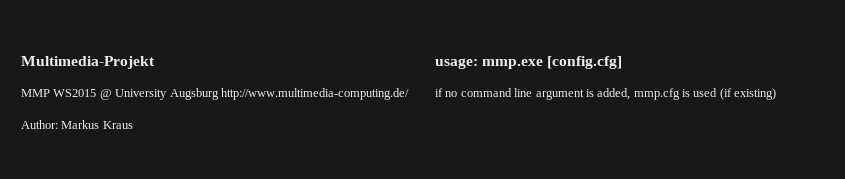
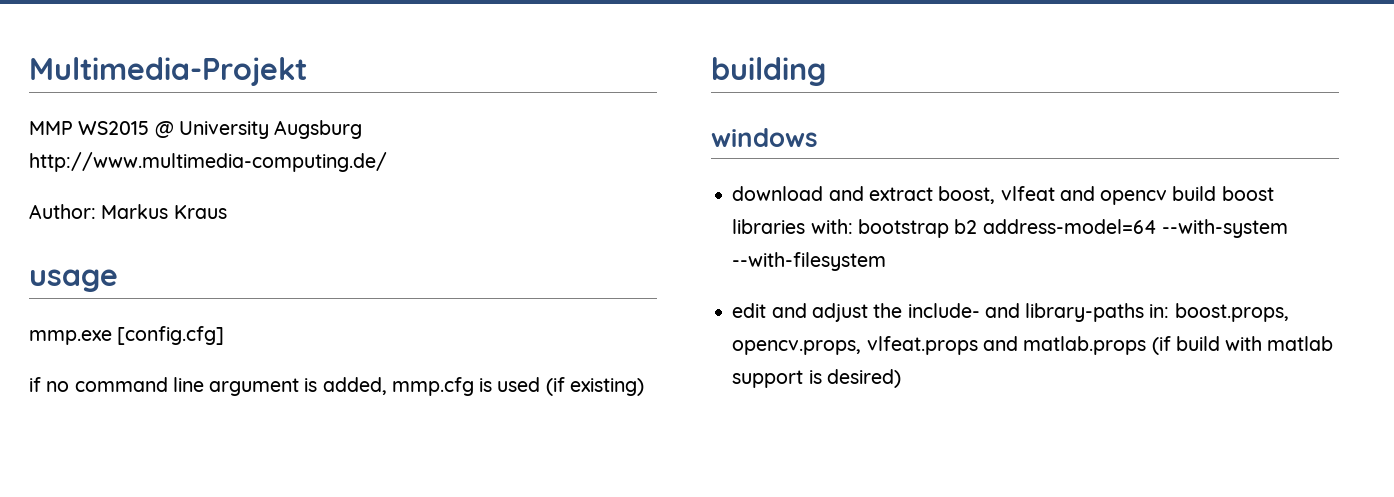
- usage: mmp.exe [config.cfg]
+ usage
+ mmp.exe [config.cfg]
+ building
+ windows
+ download and extract boost, vlfeat and opencv build boost libraries with: bootstrap b2 address-model=64 --with-system --with-filesystem
+ edit and adjust the include- and library-paths in: boost.props, opencv.props, vlfeat.props and matlab.props (if build with matlab support is desired)

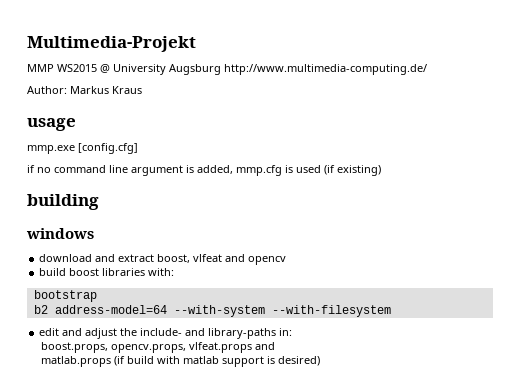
- download and extract boost, vlfeat and opencv build boost libraries with: bootstrap b2 address-model=64 --with-system --with-filesystem
+ download and extract boost, vlfeat and opencv
+ build boost libraries with:
+ bootstrap
+ b2 address-model=64 --with-system --with-filesystem
- edit and adjust the include- and library-paths in: boost.props, opencv.props, vlfeat.props and matlab.props (if build with matlab support is desired)
+ edit and adjust the include- and library-paths in:
+ boost.props, opencv.props, vlfeat.props and
+ matlab.props (if build with matlab support is desired)

